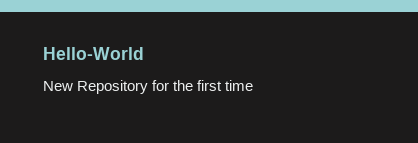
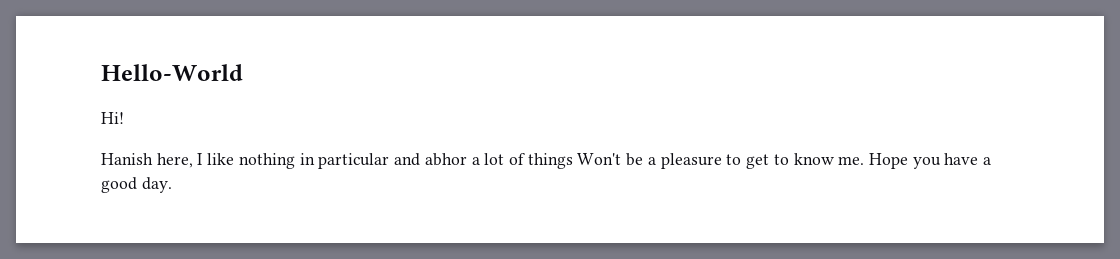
- New Repository for the first time
+ Hi!
+ Hanish here, I like nothing in particular and abhor a lot of things Won't be a pleasure to get to know me. Hope you have a good day.

